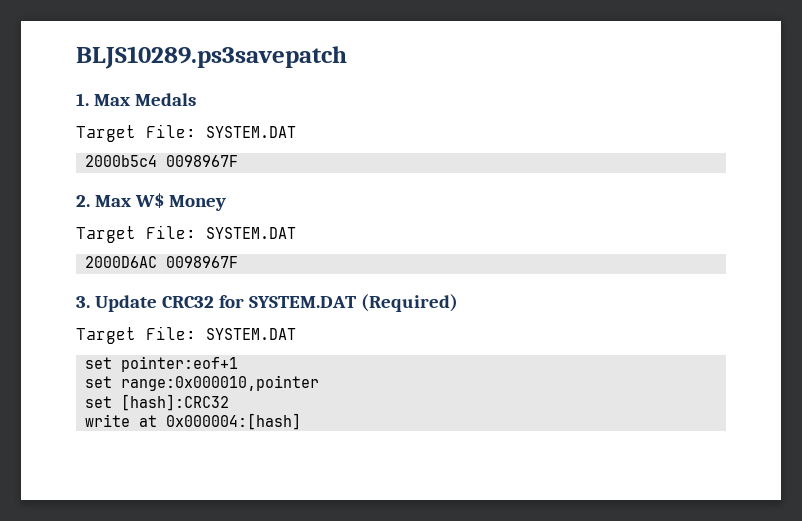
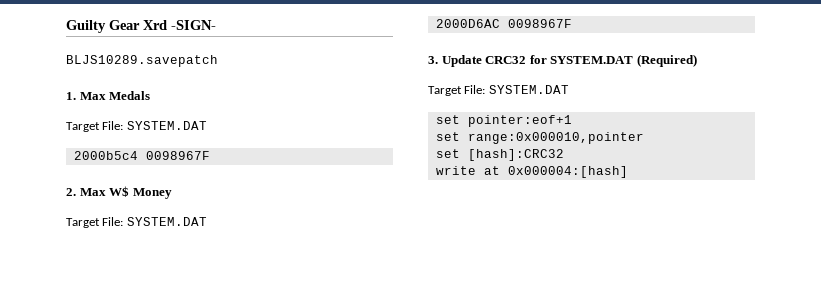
- BLJS10289.ps3savepatch
+ Guilty Gear Xrd -SIGN-
+ BLJS10289.savepatch

